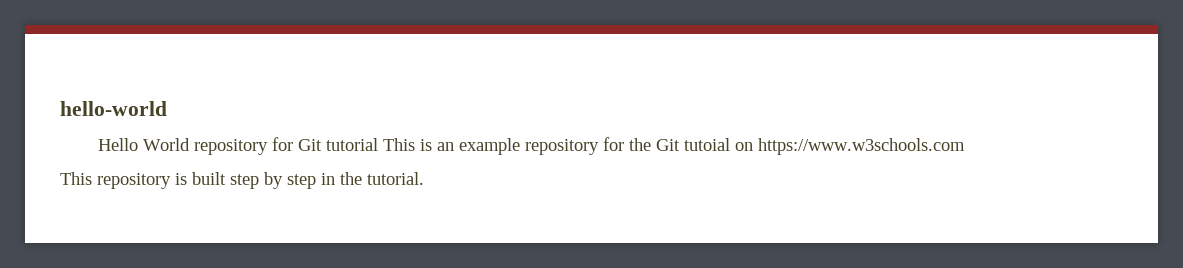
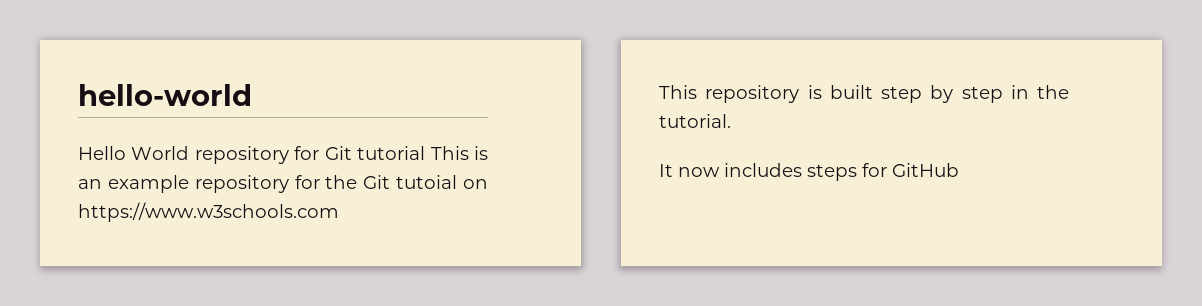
+ It now includes steps for GitHub

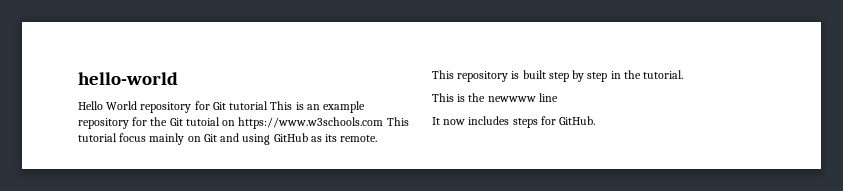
- Hello World repository for Git tutorial This is an example repository for the Git tutoial on https://www.w3schools.com
+ Hello World repository for Git tutorial This is an example repository for the Git tutoial on https://www.w3schools.com This tutorial focus mainly on Git and using GitHub as its remote.
+ This is the newwww line
- It now includes steps for GitHub
+ It now includes steps for GitHub.

